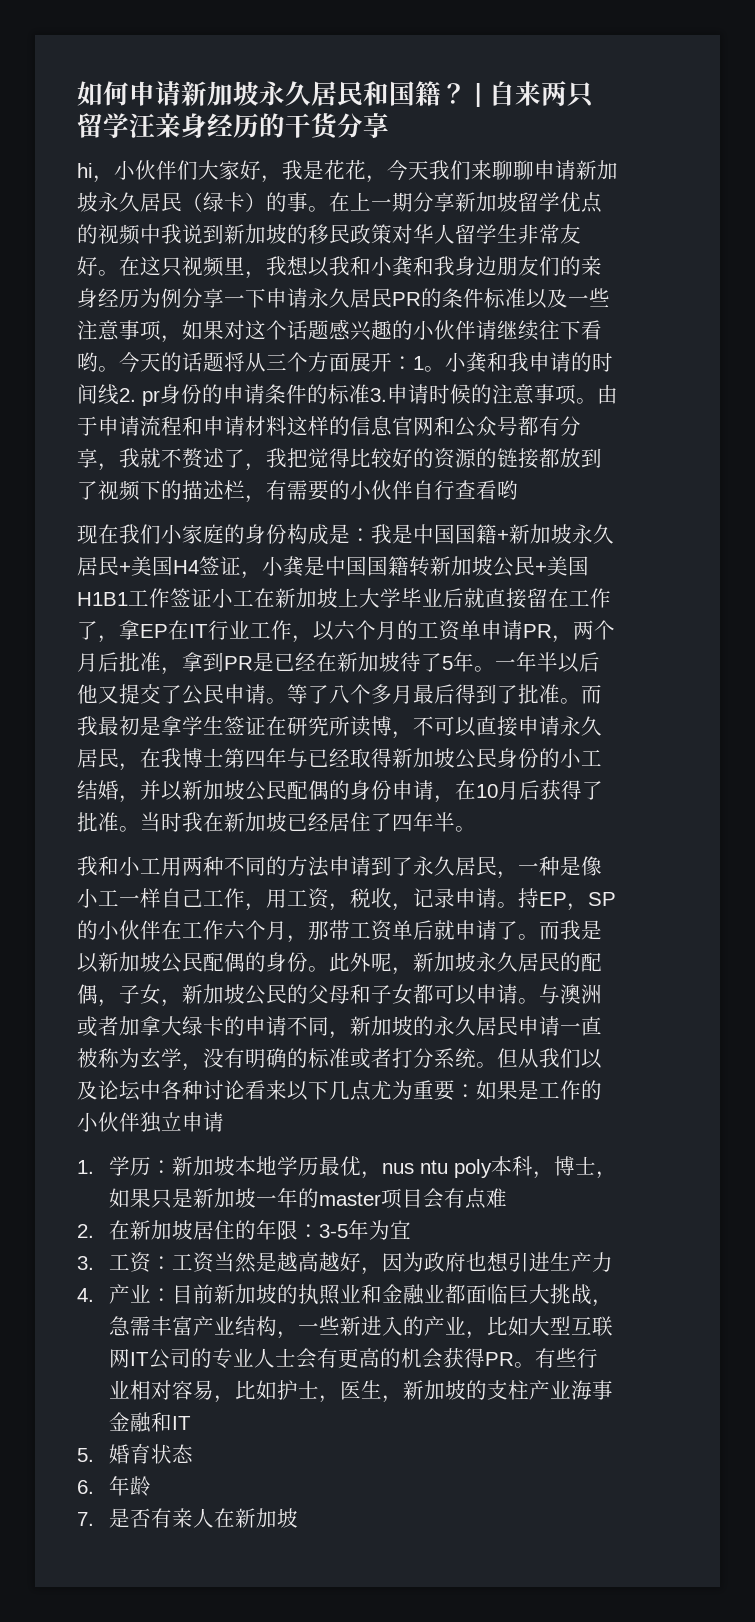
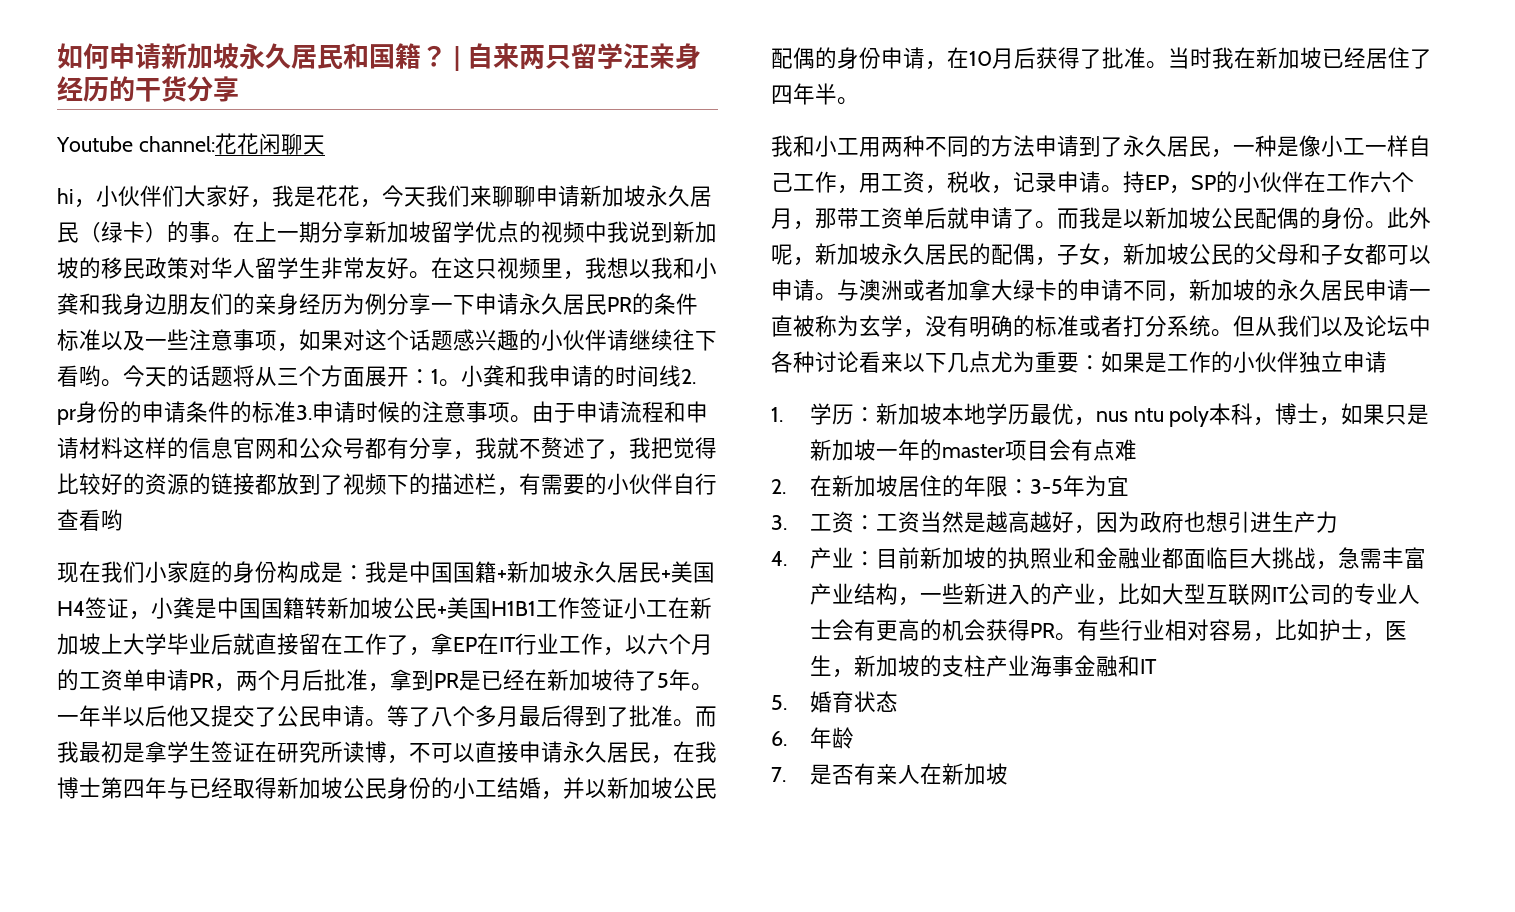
+ Youtube channel:花花闲聊天

